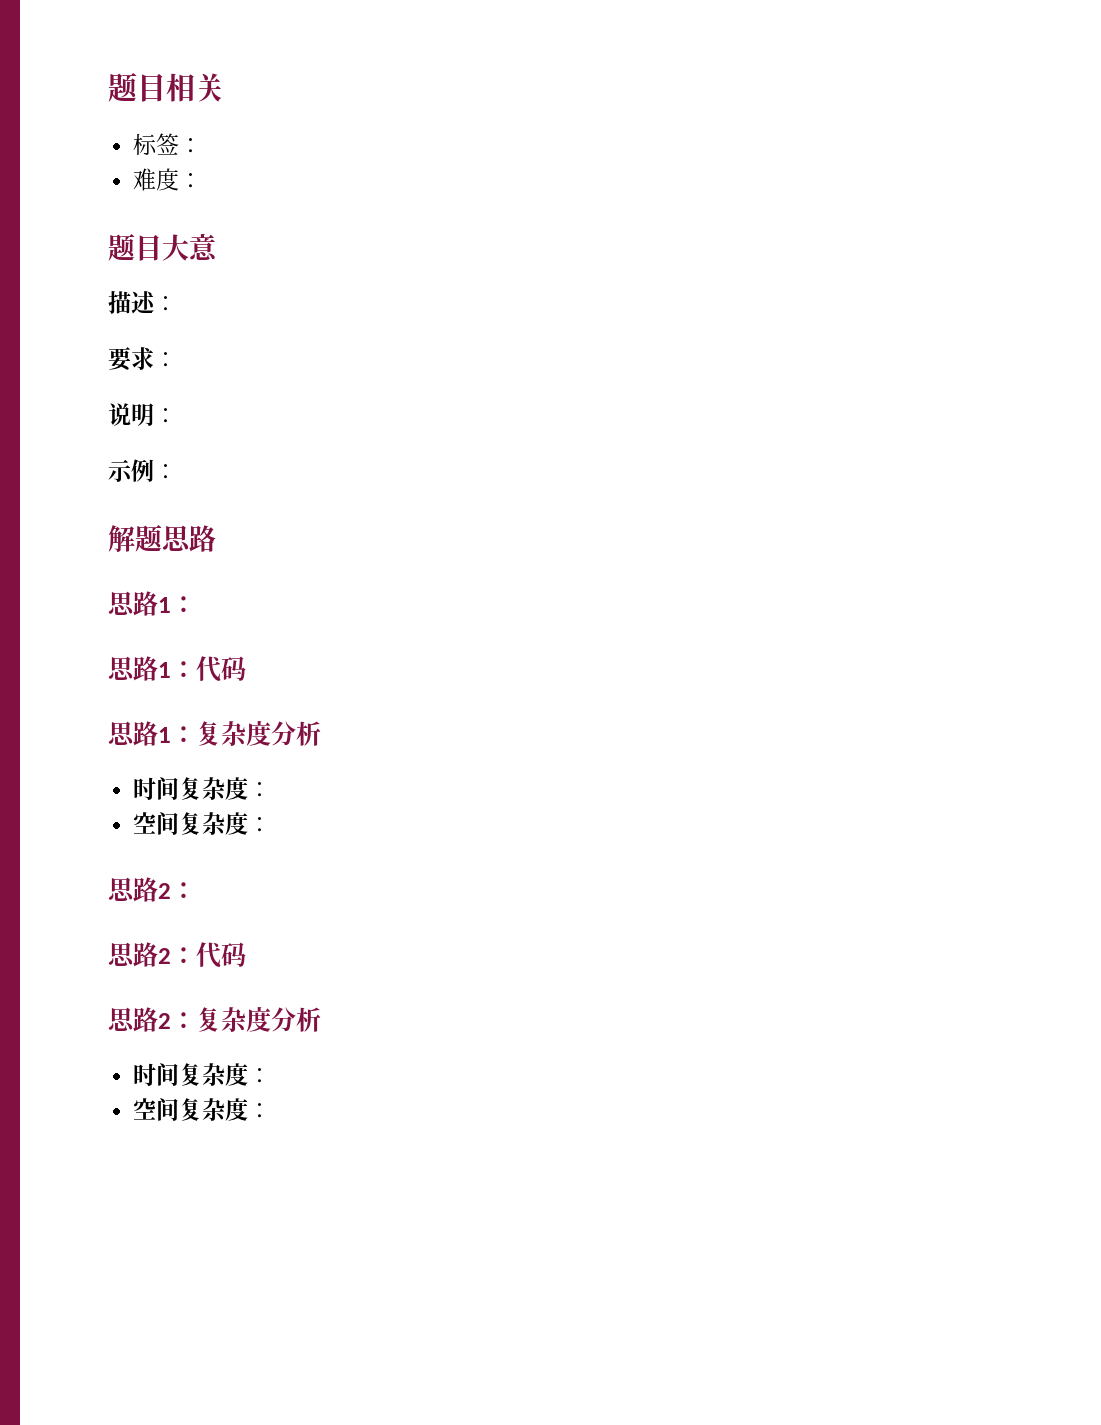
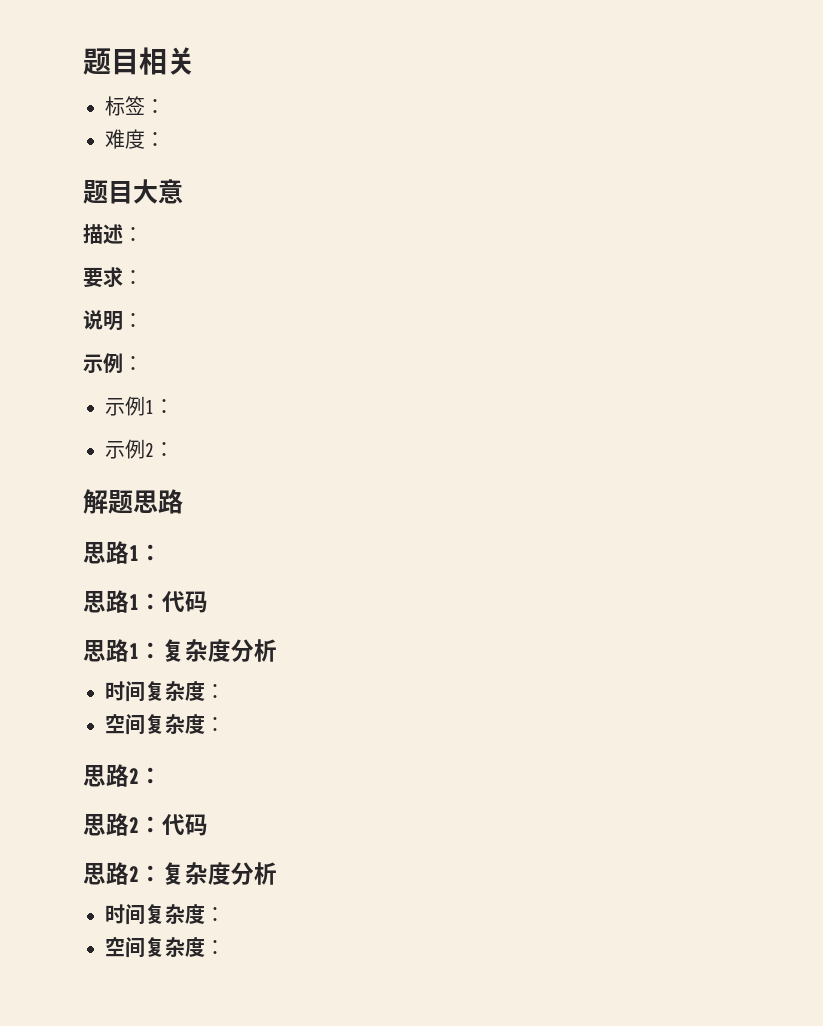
+ 示例1：
+ 示例2：

